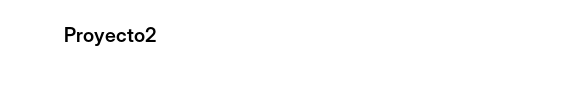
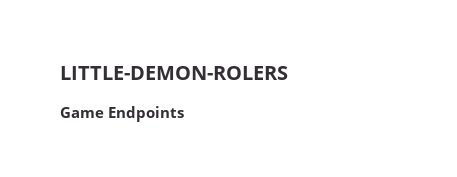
- Proyecto2
+ LITTLE-DEMON-ROLERS
+ Game Endpoints

